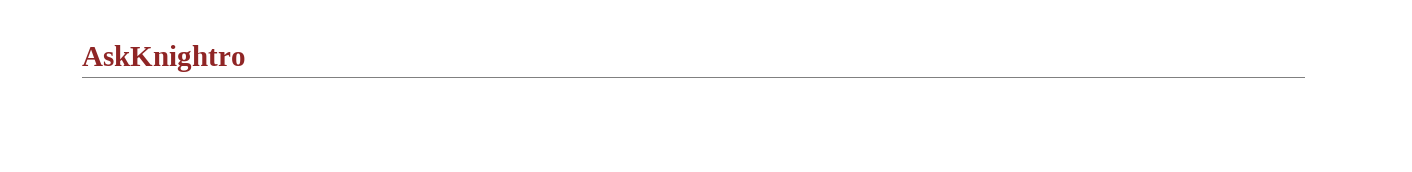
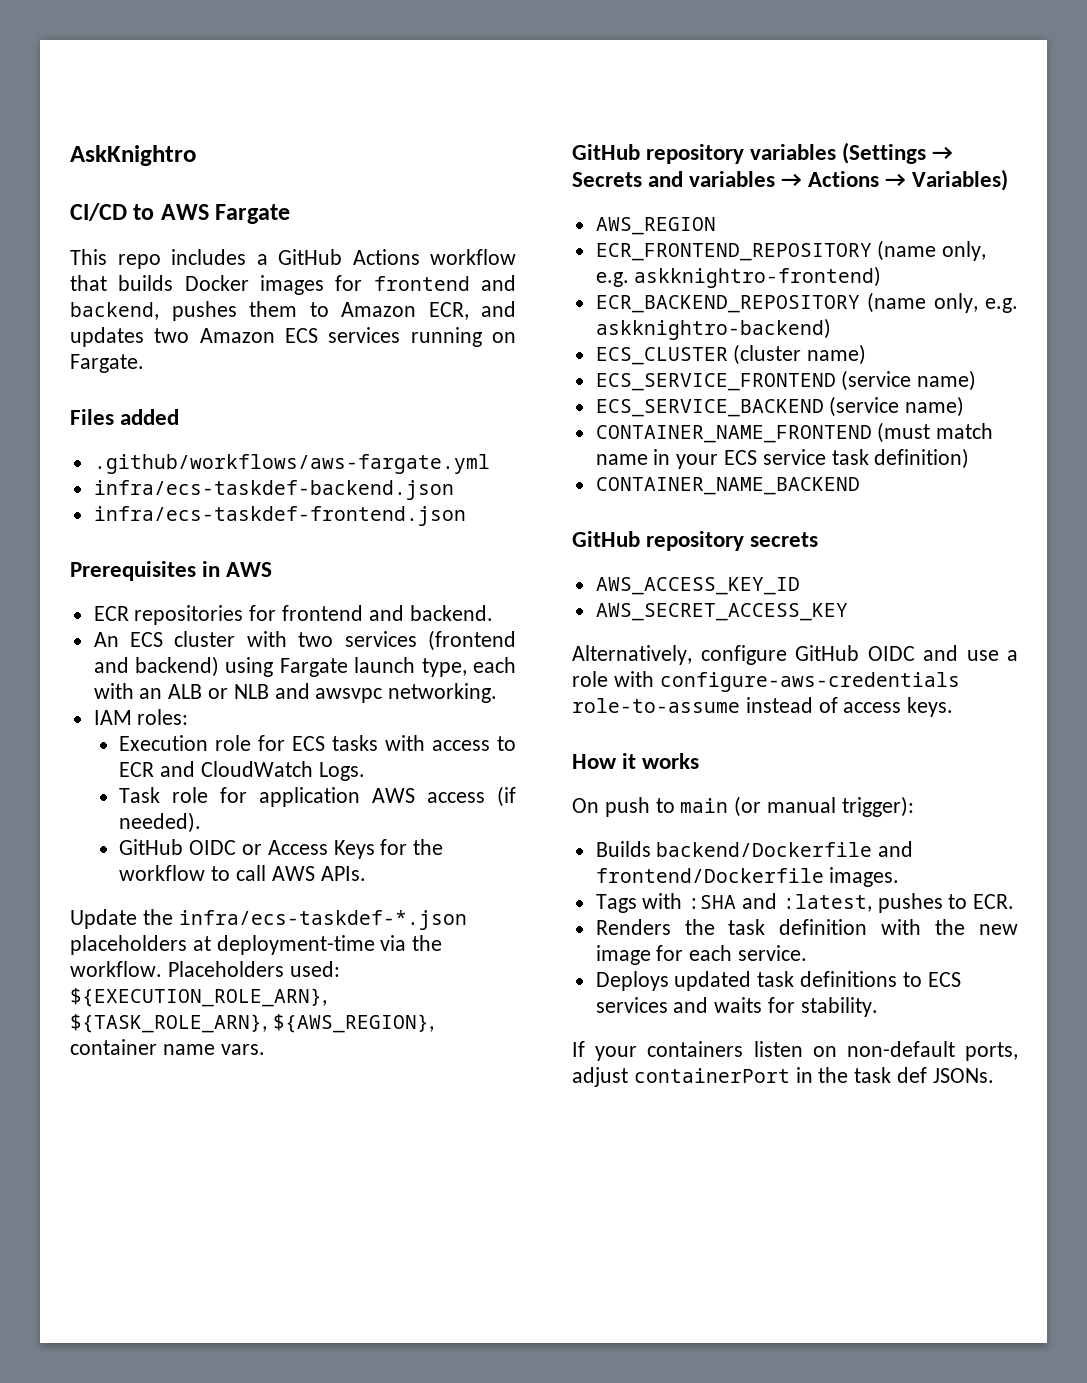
+ CI/CD to AWS Fargate
+ This repo includes a GitHub Actions workflow that builds Docker images for frontend and backend, pushes them to Amazon ECR, and updates two Amazon ECS services running on Fargate.
+ Files added
+ .github/workflows/aws-fargate.yml
+ infra/ecs-taskdef-backend.json
+ infra/ecs-taskdef-frontend.json
+ Prerequisites in AWS
+ ECR repositories for frontend and backend.
+ An ECS cluster with two services (frontend and backend) using Fargate launch type, each with an ALB or NLB and awsvpc networking.
+ IAM roles:
+ Execution role for ECS tasks with access to ECR and CloudWatch Logs.
+ Task role for application AWS access (if needed).
+ GitHub OIDC or Access Keys for the workflow to call AWS APIs.
+ Update the infra/ecs-taskdef-*.json placeholders at deployment-time via the workflow. Placeholders used: ${EXECUTION_ROLE_ARN}, ${TASK_ROLE_ARN}, ${AWS_REGION}, container name vars.
+ GitHub repository variables (Settings → Secrets and variables → Actions → Variables)
+ AWS_REGION
+ ECR_FRONTEND_REPOSITORY (name only, e.g. askknightro-frontend)
+ ECR_BACKEND_REPOSITORY (name only, e.g. askknightro-backend)
+ ECS_CLUSTER (cluster name)
+ ECS_SERVICE_FRONTEND (service name)
+ ECS_SERVICE_BACKEND (service name)
+ CONTAINER_NAME_FRONTEND (must match name in your ECS service task definition)
+ CONTAINER_NAME_BACKEND
+ GitHub repository secrets
+ AWS_ACCESS_KEY_ID
+ AWS_SECRET_ACCESS_KEY
+ Alternatively, configure GitHub OIDC and use a role with configure-aws-credentials role-to-assume instead of access keys.
+ How it works
+ On push to main (or manual trigger):
+ Builds backend/Dockerfile and frontend/Dockerfile images.
+ Tags with :SHA and :latest, pushes to ECR.
+ Renders the task definition with the new image for each service.
+ Deploys updated task definitions to ECS services and waits for stability.
+ If your containers listen on non-default ports, adjust containerPort in the task def JSONs.

